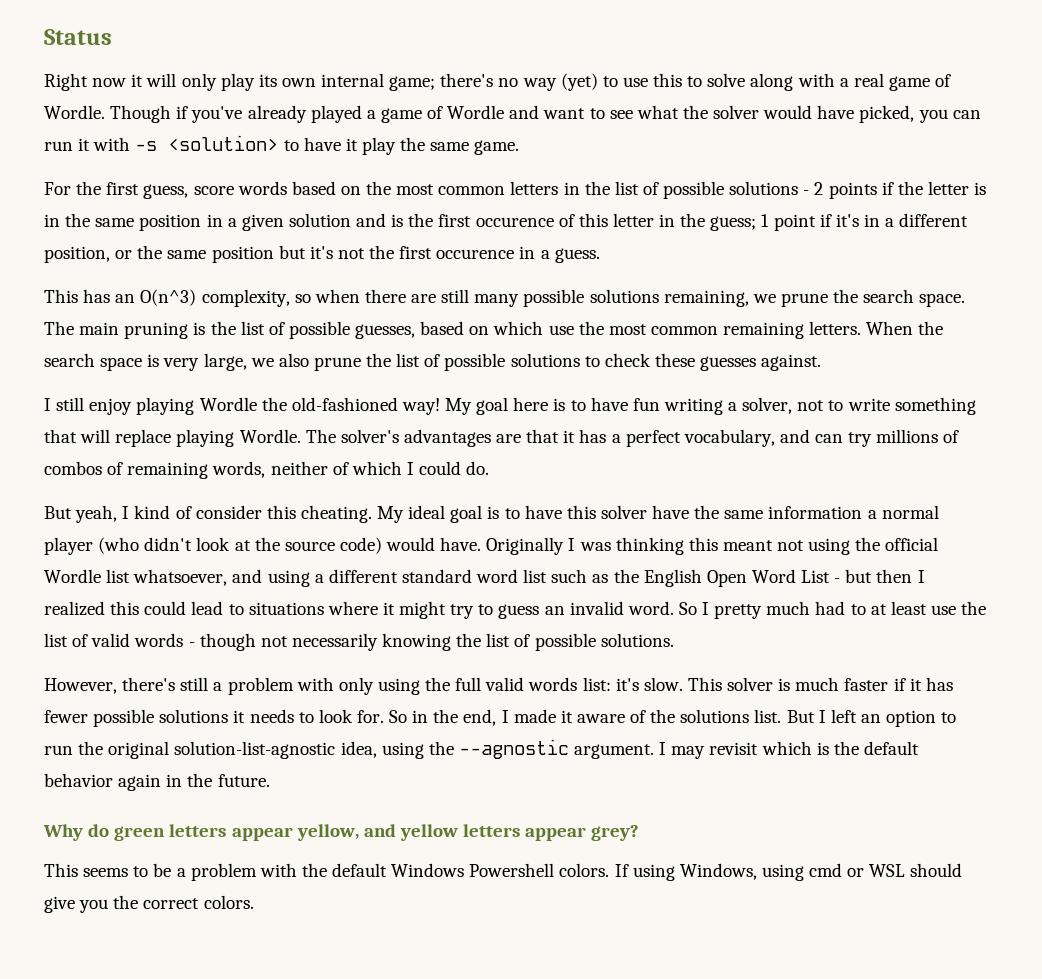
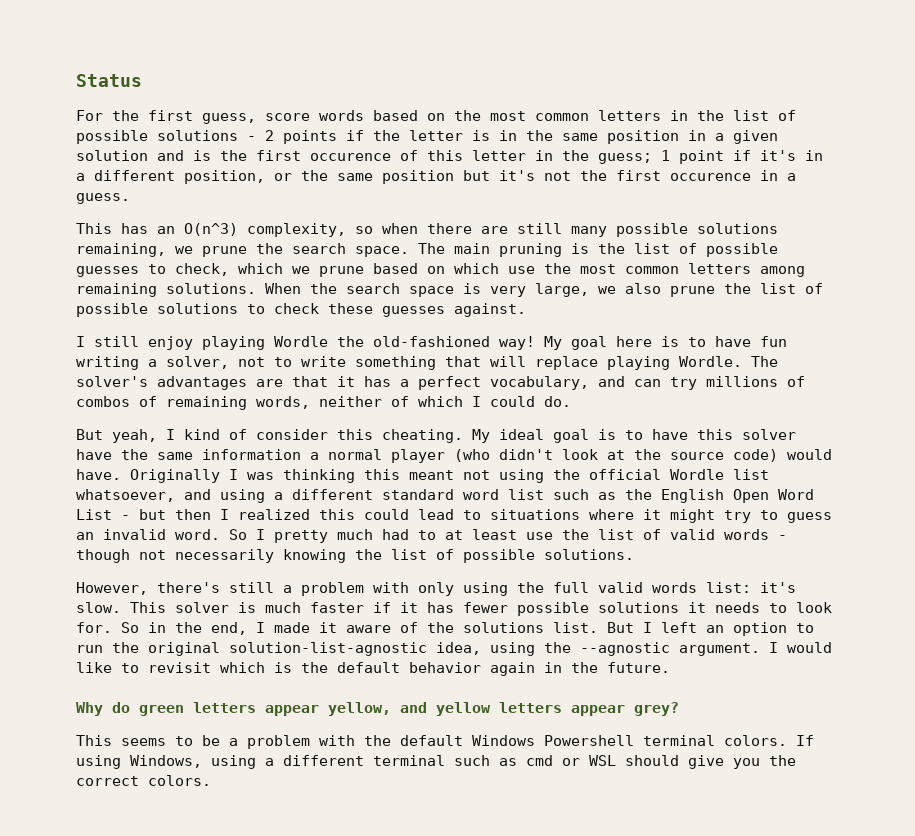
- Right now it will only play its own internal game; there's no way (yet) to use this to solve along with a real game of Wordle. Though if you've already played a game of Wordle and want to see what the solver would have picked, you can run it with -s <solution> to have it play the same game.
- The main pruning is the list of possible guesses, based on which use the most common remaining letters.
+ The main pruning is the list of possible guesses to check, which we prune based on which use the most common letters among remaining solutions.
- I may revisit which is the default behavior again in the future.
+ I would like to revisit which is the default behavior again in the future.
- This seems to be a problem with the default Windows Powershell colors.
+ This seems to be a problem with the default Windows Powershell terminal colors.
- If using Windows, using cmd or WSL should give you the correct colors.
+ If using Windows, using a different terminal such as cmd or WSL should give you the correct colors.

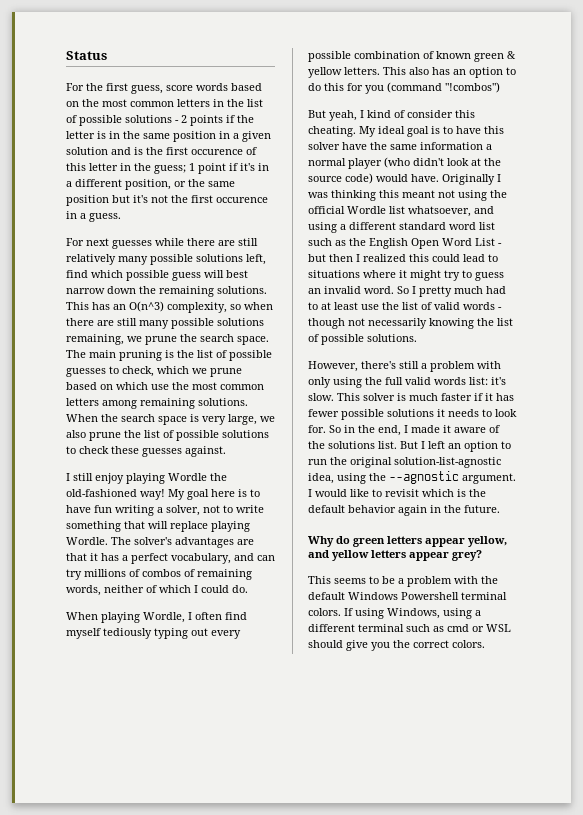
+ For next guesses while there are still relatively many possible solutions left, find which possible guess will best narrow down the remaining solutions.
+ When playing Wordle, I often find myself tediously typing out every possible combination of known green & yellow letters. This also has an option to do this for you (command "!combos")

